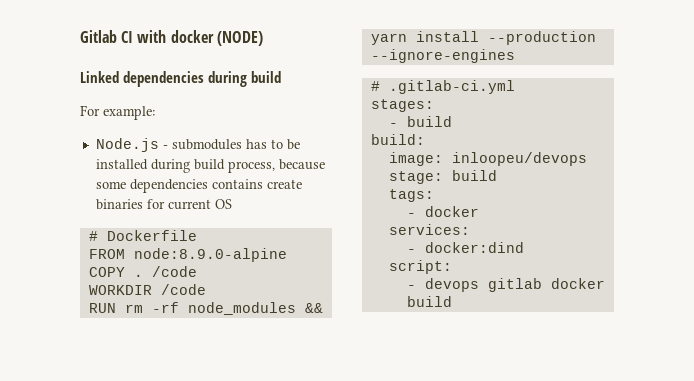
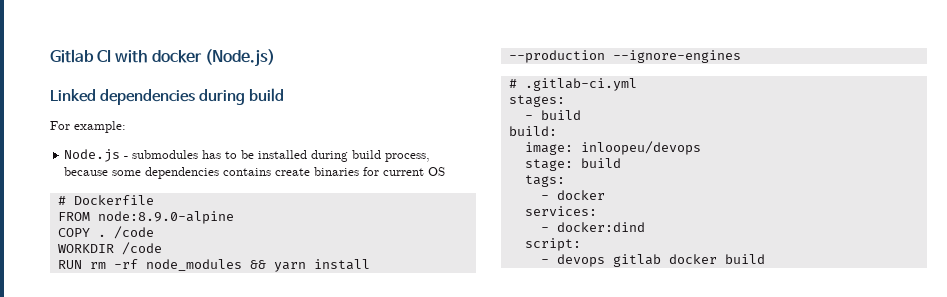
- Gitlab CI with docker (NODE)
+ Gitlab CI with docker (Node.js)

